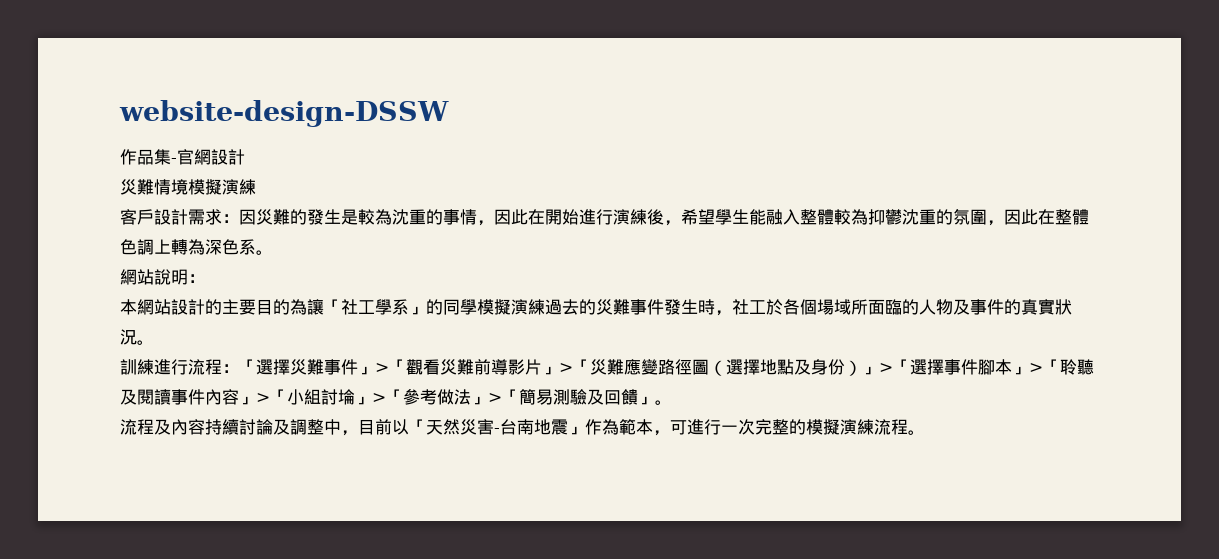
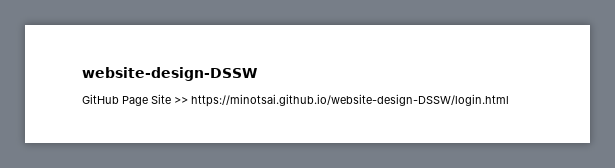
- 作品集-官網設計
- 災難情境模擬演練
- 客戶設計需求：因災難的發生是較為沈重的事情，因此在開始進行演練後，希望學生能融入整體較為抑鬱沈重的氛圍，因此在整體色調上轉為深色系。
- 網站說明：
- 本網站設計的主要目的為讓「社工學系」的同學模擬演練過去的災難事件發生時，社工於各個場域所面臨的人物及事件的真實狀況。
- 訓練進行流程：「選擇災難事件」>「觀看災難前導影片」>「災難應變路徑圖（選擇地點及身份）」>「選擇事件腳本」>「聆聽及閱讀事件內容」>「小組討埨」>「參考做法」>「簡易測驗及回饋」。
- 流程及內容持續討論及調整中，目前以「天然災害-台南地震」作為範本，可進行一次完整的模擬演練流程。
+ GitHub Page Site >> https://minotsai.github.io/website-design-DSSW/login.html

